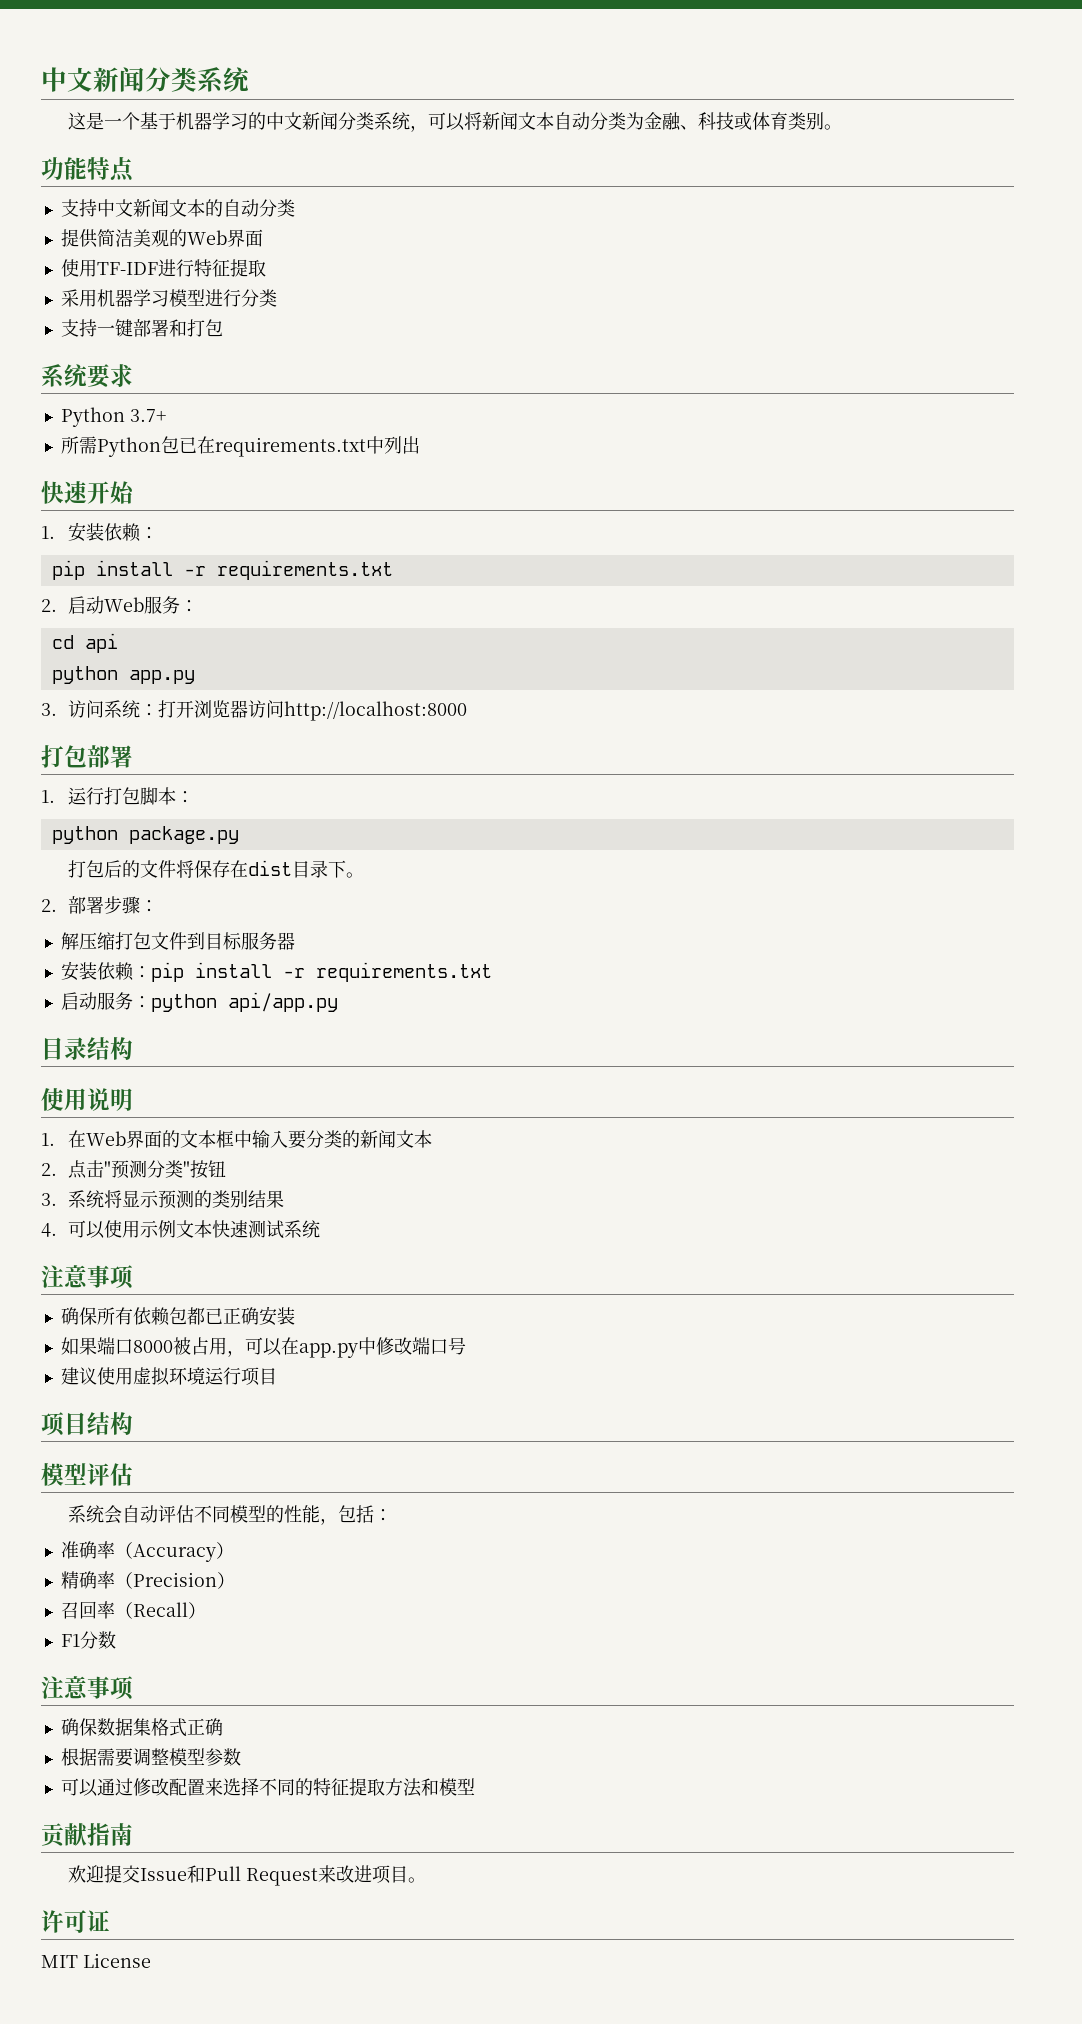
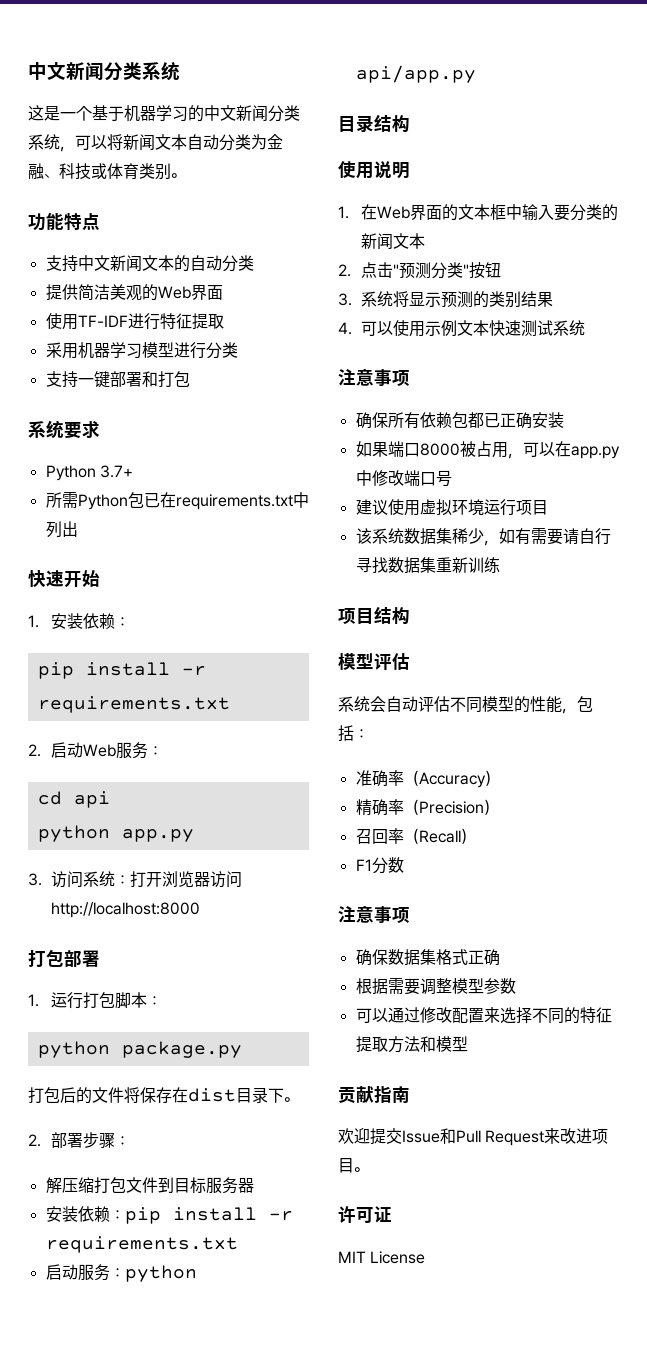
+ 该系统数据集稀少，如有需要请自行寻找数据集重新训练

